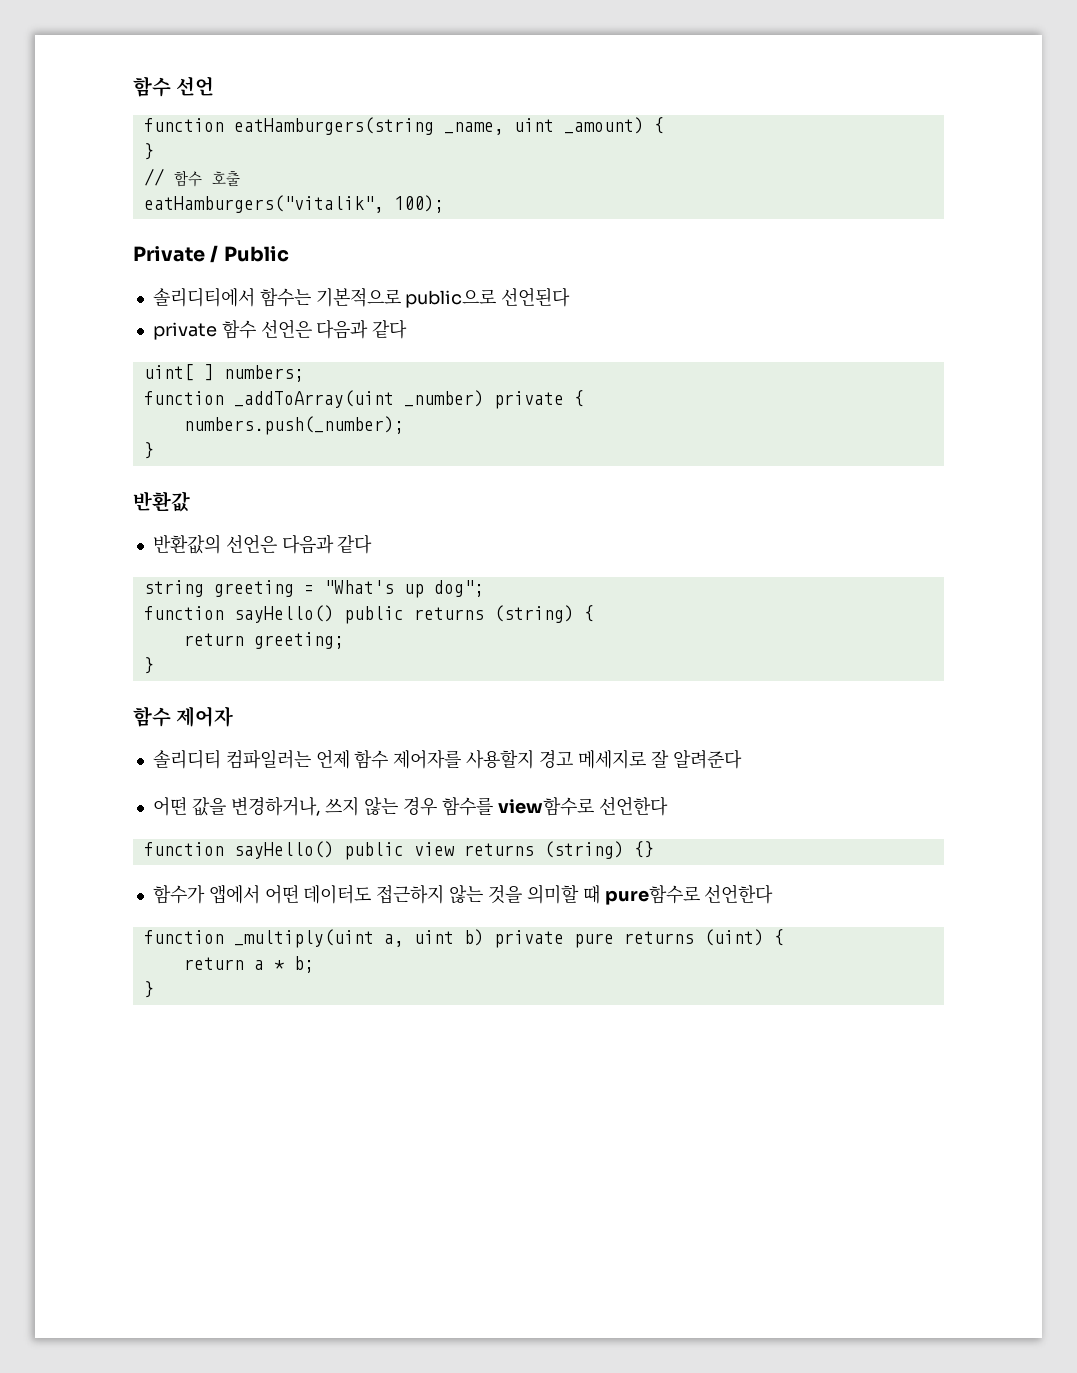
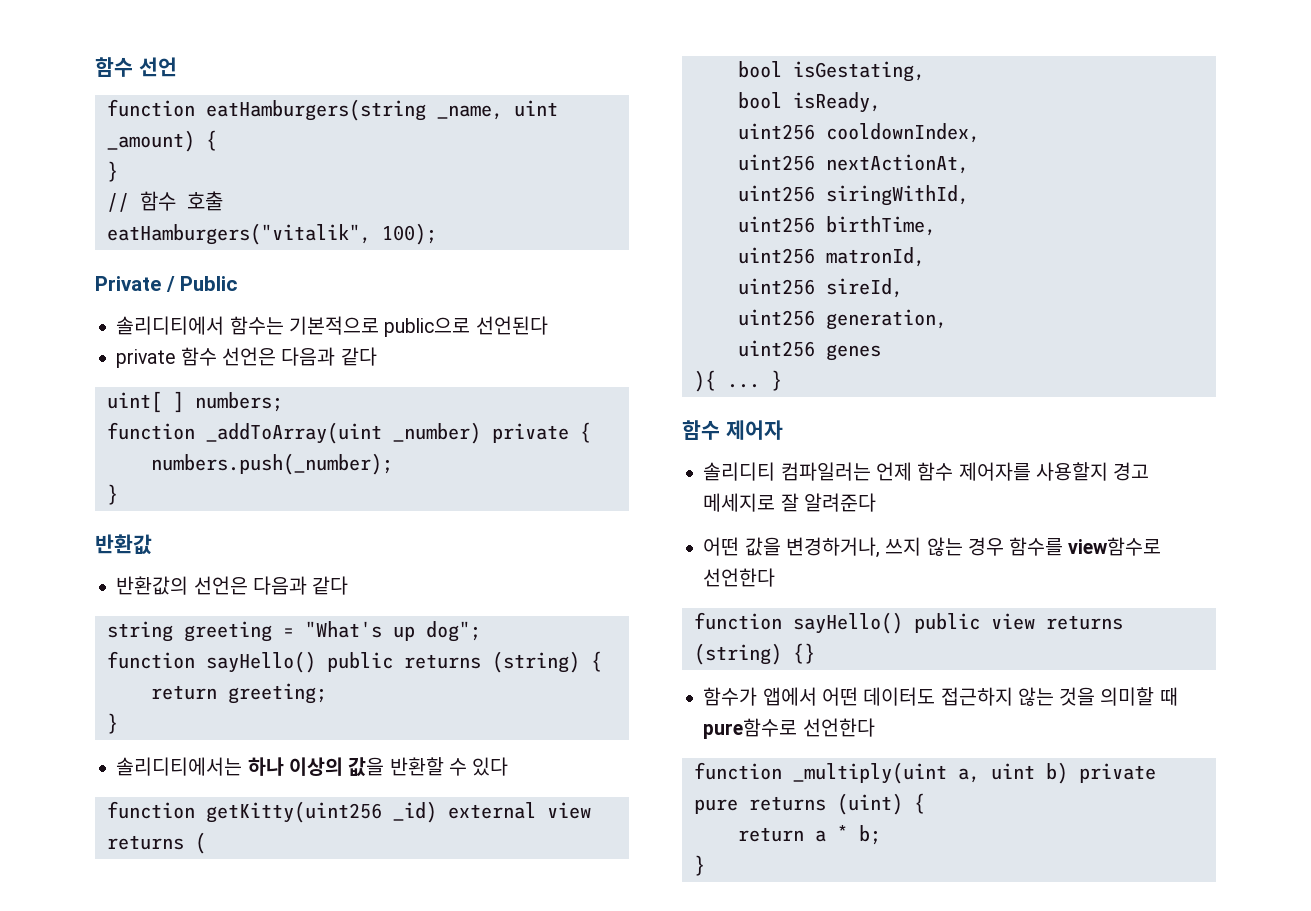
+ 솔리디티에서는 하나 이상의 값을 반환할 수 있다
+ function getKitty(uint256 _id) external view returns (
+ bool isGestating,
+ bool isReady,
+ uint256 cooldownIndex,
+ uint256 nextActionAt,
+ uint256 siringWithId,
+ uint256 birthTime,
+ uint256 matronId,
+ uint256 sireId,
+ uint256 generation,
+ uint256 genes
+ ){ ... }

